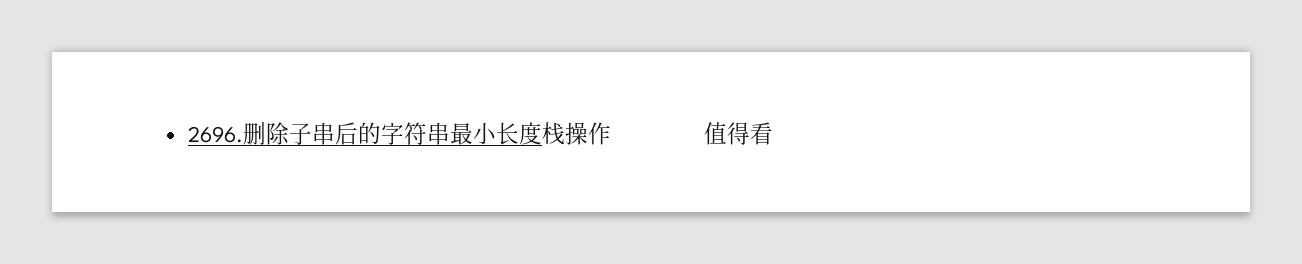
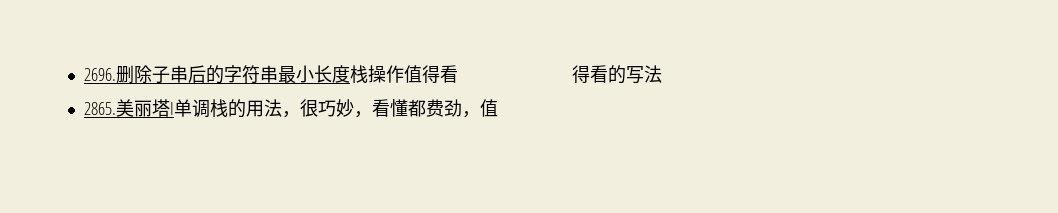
+ 2865.美丽塔I单调栈的用法，很巧妙，看懂都费劲，值得看的写法

